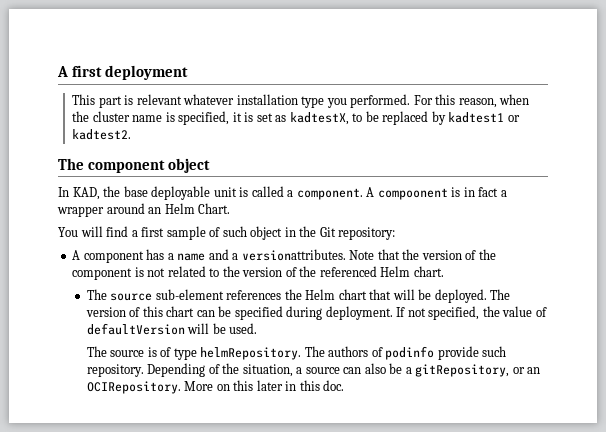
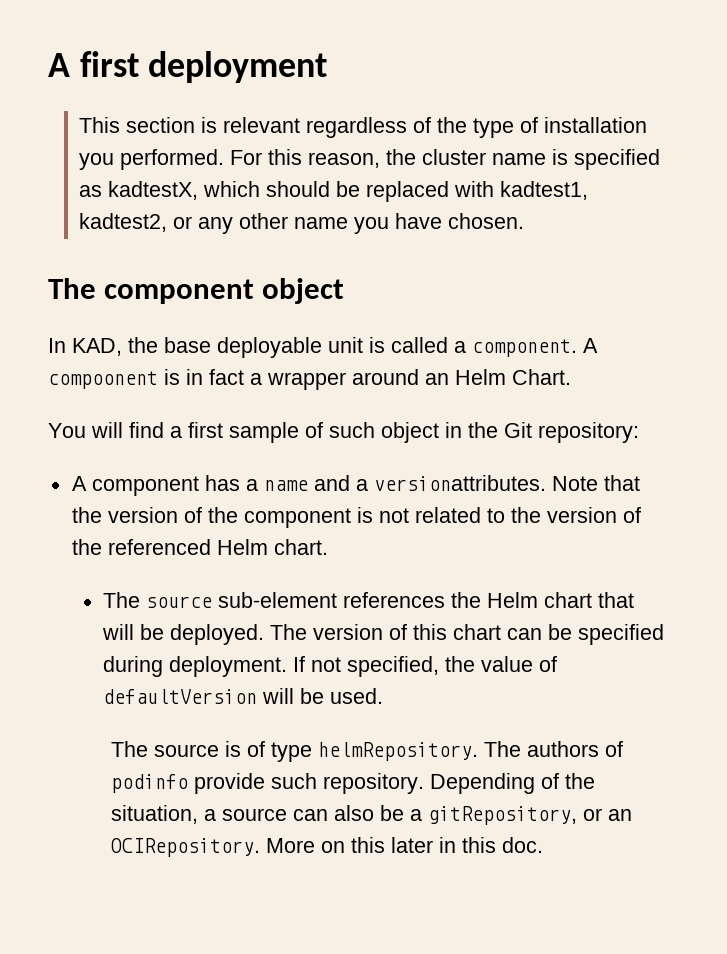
- This part is relevant whatever installation type you performed.
+ This section is relevant regardless of the type of installation you performed.
- For this reason, when the cluster name is specified, it is set as kadtestX, to be replaced by kadtest1 or kadtest2.
+ For this reason, the cluster name is specified as kadtestX, which should be replaced with kadtest1, kadtest2, or any other name you have chosen.

